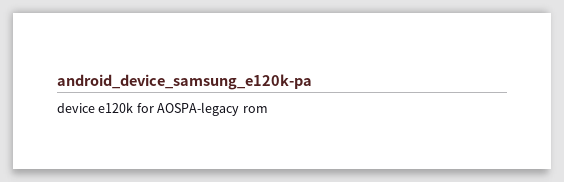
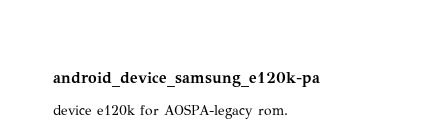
- device e120k for AOSPA-legacy rom
+ device e120k for AOSPA-legacy rom.

